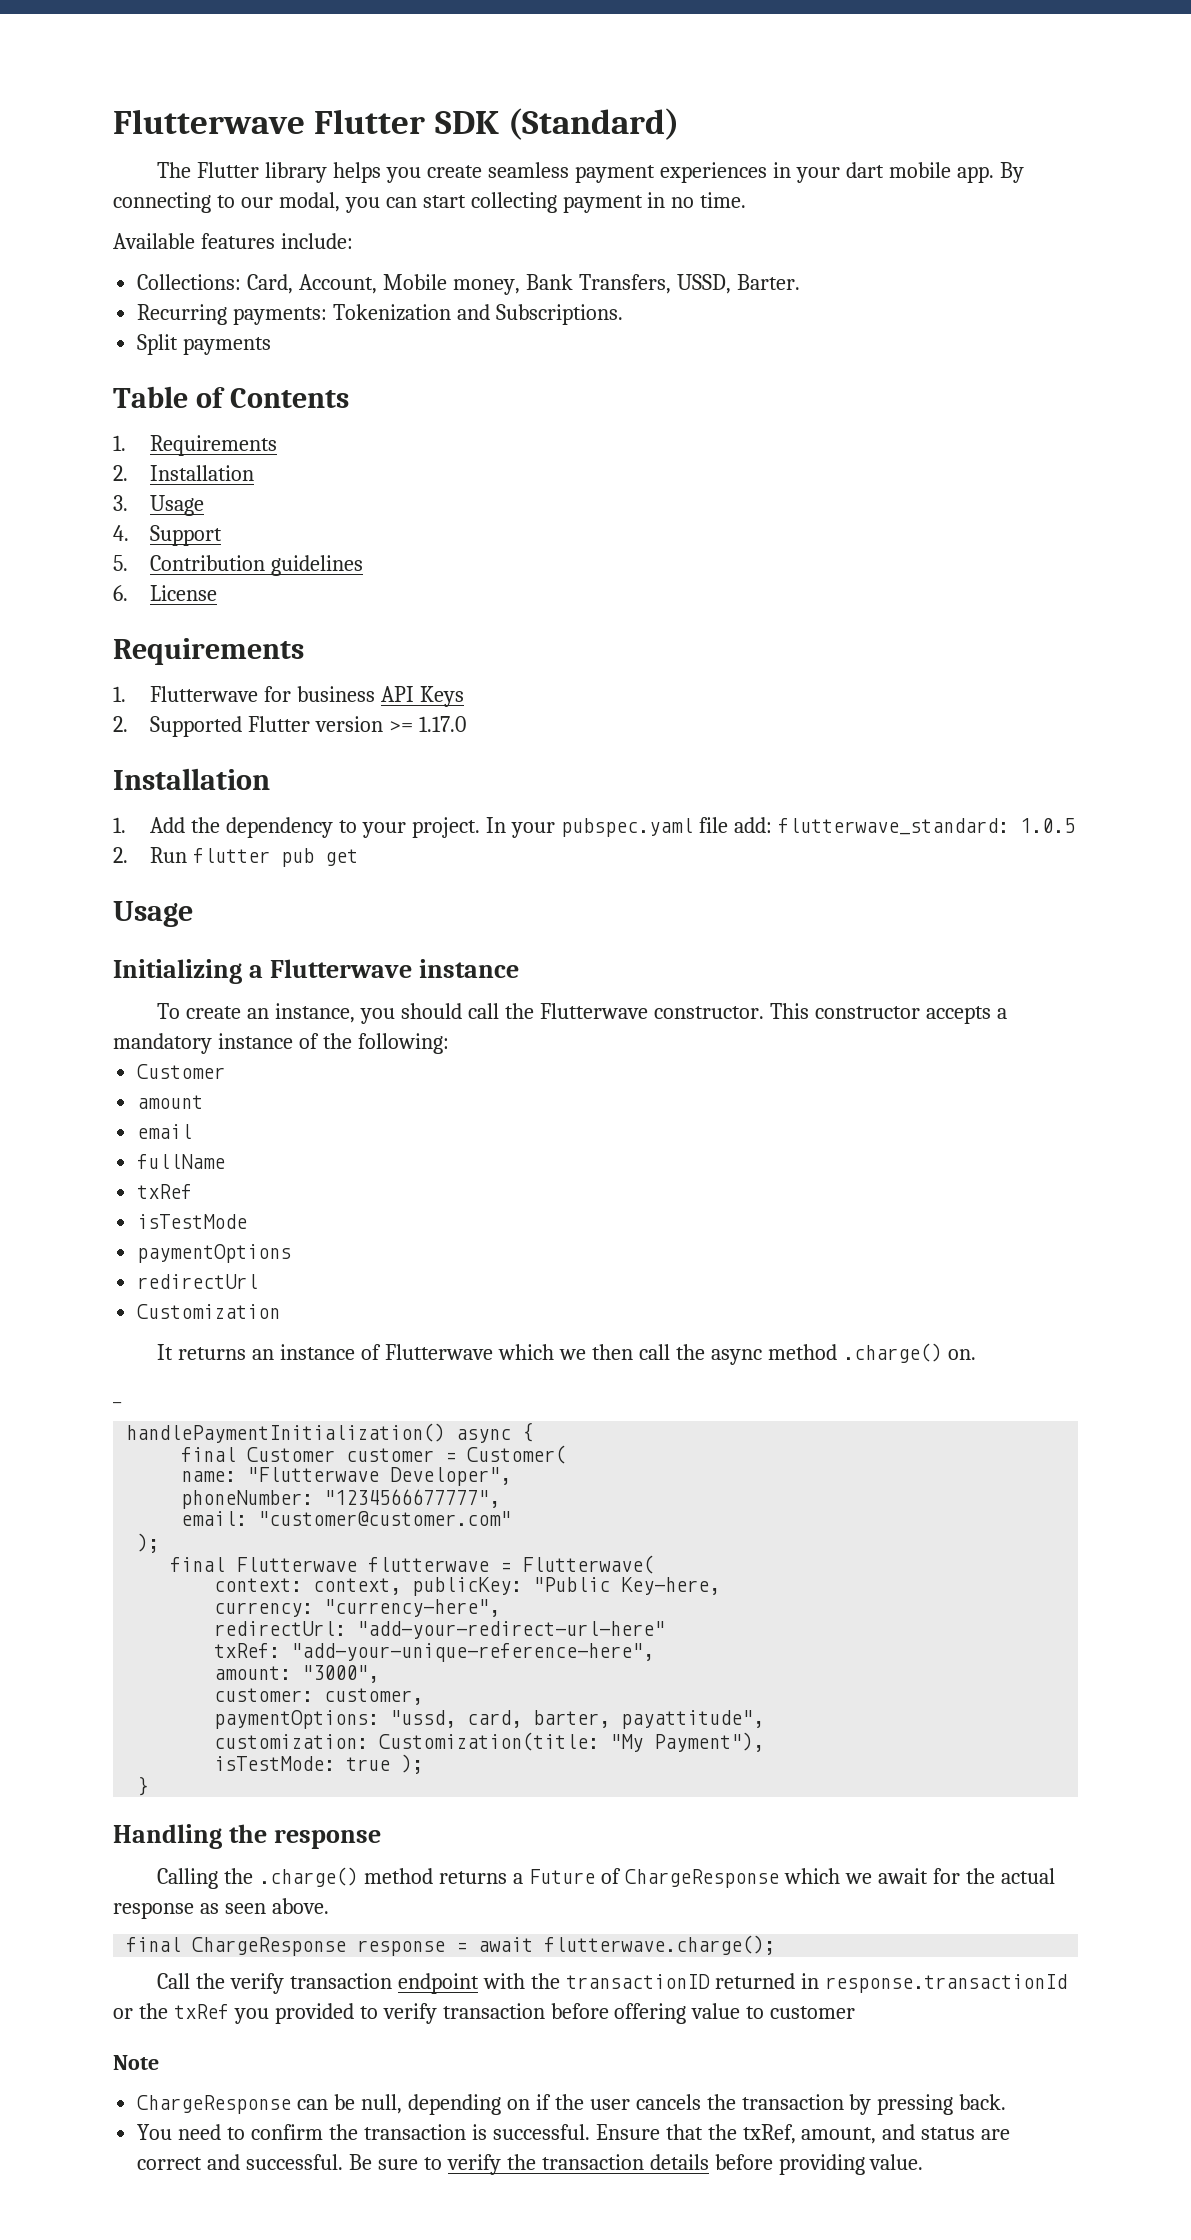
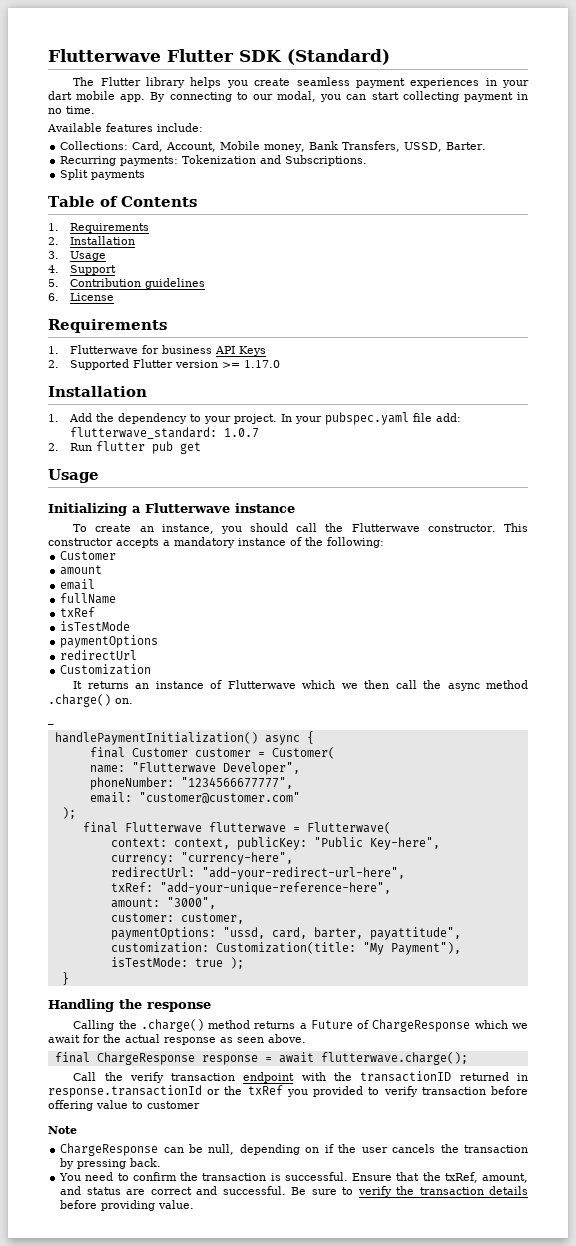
- In your pubspec.yaml file add: flutterwave_standard: 1.0.5
+ In your pubspec.yaml file add: flutterwave_standard: 1.0.7
- context: context, publicKey: "Public Key-here,
+ context: context, publicKey: "Public Key-here",
- redirectUrl: "add-your-redirect-url-here"
+ redirectUrl: "add-your-redirect-url-here",

